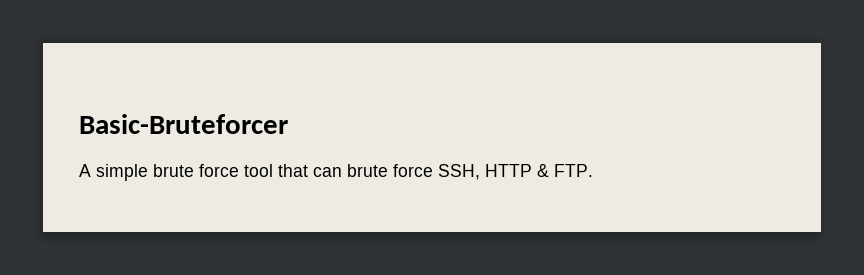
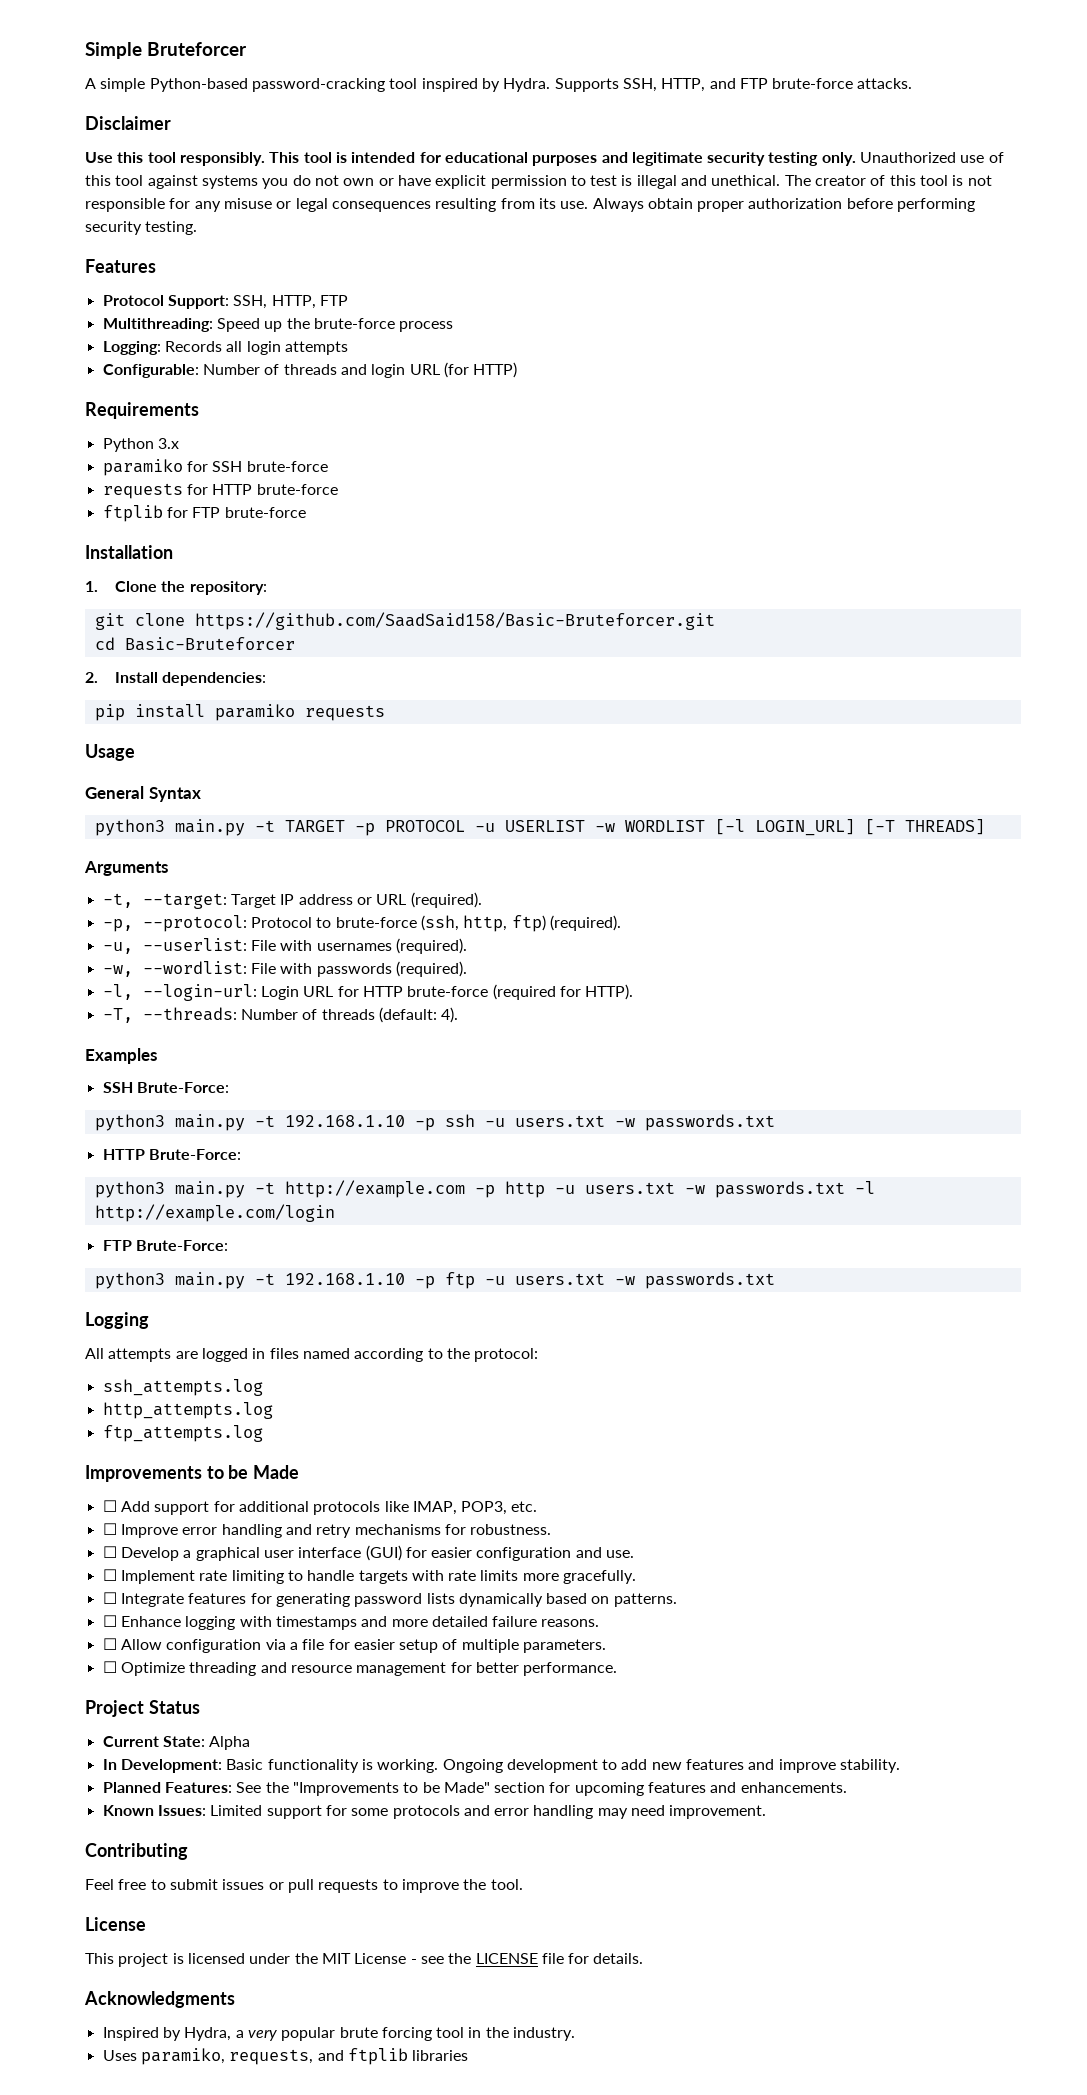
- Basic-Bruteforcer
+ Simple Bruteforcer
- A simple brute force tool that can brute force SSH, HTTP & FTP.
+ A simple Python-based password-cracking tool inspired by Hydra. Supports SSH, HTTP, and FTP brute-force attacks.
+ Disclaimer
+ Use this tool responsibly. This tool is intended for educational purposes and legitimate security testing only. Unauthorized use of this tool against systems you do not own or have explicit permission to test is illegal and unethical. The creator of this tool is not responsible for any misuse or legal consequences resulting from its use. Always obtain proper authorization before performing security testing.
+ Features
+ Protocol Support: SSH, HTTP, FTP
+ Multithreading: Speed up the brute-force process
+ Logging: Records all login attempts
+ Configurable: Number of threads and login URL (for HTTP)
+ Requirements
+ Python 3.x
+ paramiko for SSH brute-force
+ requests for HTTP brute-force
+ ftplib for FTP brute-force
+ Installation
+ 1. Clone the repository:
+ git clone https://github.com/SaadSaid158/Basic-Bruteforcer.git
+ cd Basic-Bruteforcer
+ 2. Install dependencies:
+ pip install paramiko requests
+ Usage
+ General Syntax
+ python3 main.py -t TARGET -p PROTOCOL -u USERLIST -w WORDLIST [-l LOGIN_URL] [-T THREADS]
+ Arguments
+ -t, --target: Target IP address or URL (required).
+ -p, --protocol: Protocol to brute-force (ssh, http, ftp) (required).
+ -u, --userlist: File with usernames (required).
+ -w, --wordlist: File with passwords (required).
+ -l, --login-url: Login URL for HTTP brute-force (required for HTTP).
+ -T, --threads: Number of threads (default: 4).
+ Examples
+ SSH Brute-Force:
+ python3 main.py -t 192.168.1.10 -p ssh -u users.txt -w passwords.txt
+ HTTP Brute-Force:
+ python3 main.py -t http://example.com -p http -u users.txt -w passwords.txt -l http://example.com/login
+ FTP Brute-Force:
+ python3 main.py -t 192.168.1.10 -p ftp -u users.txt -w passwords.txt
+ Logging
+ All attempts are logged in files named according to the protocol:
+ ssh_attempts.log
+ http_attempts.log
+ ftp_attempts.log
+ Improvements to be Made
+ ☐ Add support for additional protocols like IMAP, POP3, etc.
+ ☐ Improve error handling and retry mechanisms for robustness.
+ ☐ Develop a graphical user interface (GUI) for easier configuration and use.
+ ☐ Implement rate limiting to handle targets with rate limits more gracefully.
+ ☐ Integrate features for generating password lists dynamically based on patterns.
+ ☐ Enhance logging with timestamps and more detailed failure reasons.
+ ☐ Allow configuration via a file for easier setup of multiple parameters.
+ ☐ Optimize threading and resource management for better performance.
+ Project Status
+ Current State: Alpha
+ In Development: Basic functionality is working. Ongoing development to add new features and improve stability.
+ Planned Features: See the "Improvements to be Made" section for upcoming features and enhancements.
+ Known Issues: Limited support for some protocols and error handling may need improvement.
+ Contributing
+ Feel free to submit issues or pull requests to improve the tool.
+ License
+ This project is licensed under the MIT License - see the LICENSE file for details.
+ Acknowledgments
+ Inspired by Hydra, a very popular brute forcing tool in the industry.
+ Uses paramiko, requests, and ftplib libraries

